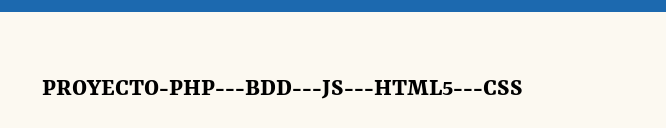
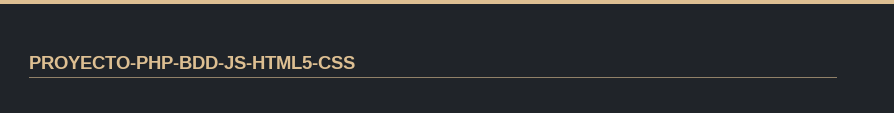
- PROYECTO-PHP---BDD---JS---HTML5---CSS
+ PROYECTO-PHP-BDD-JS-HTML5-CSS

